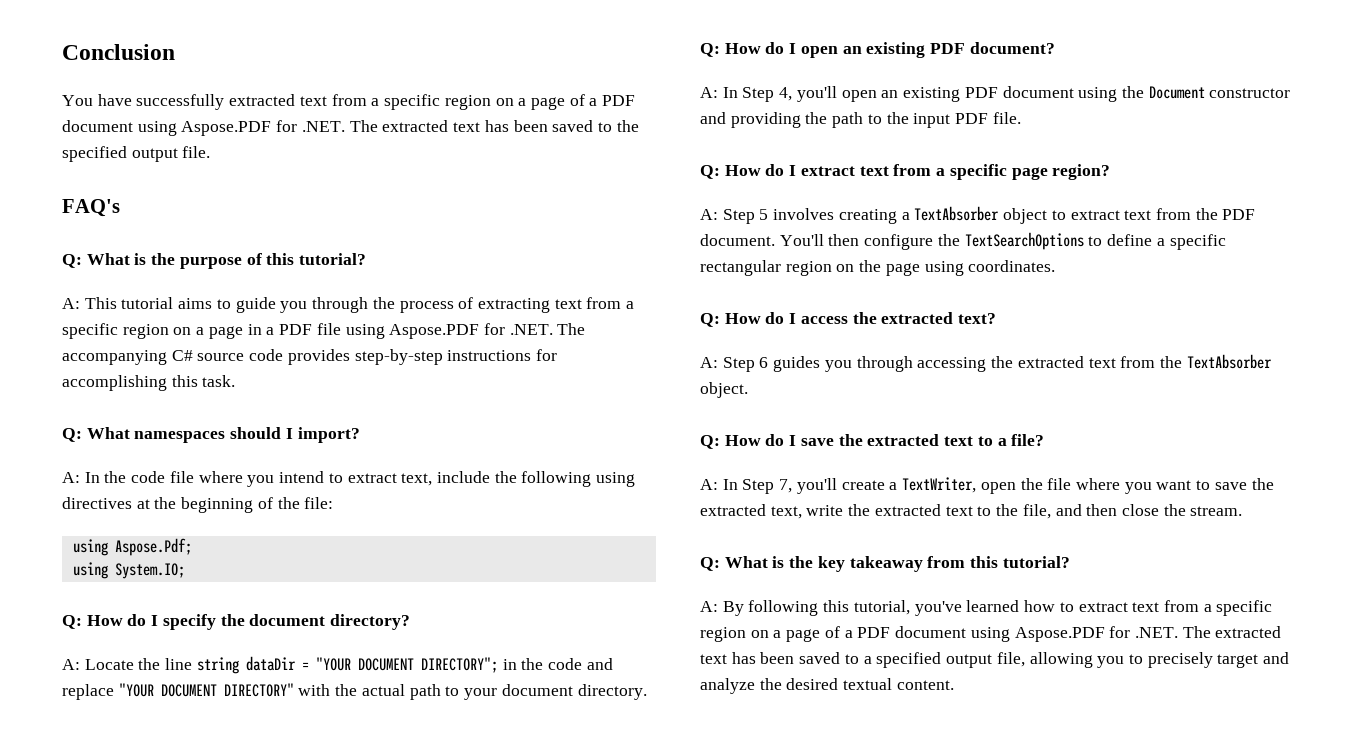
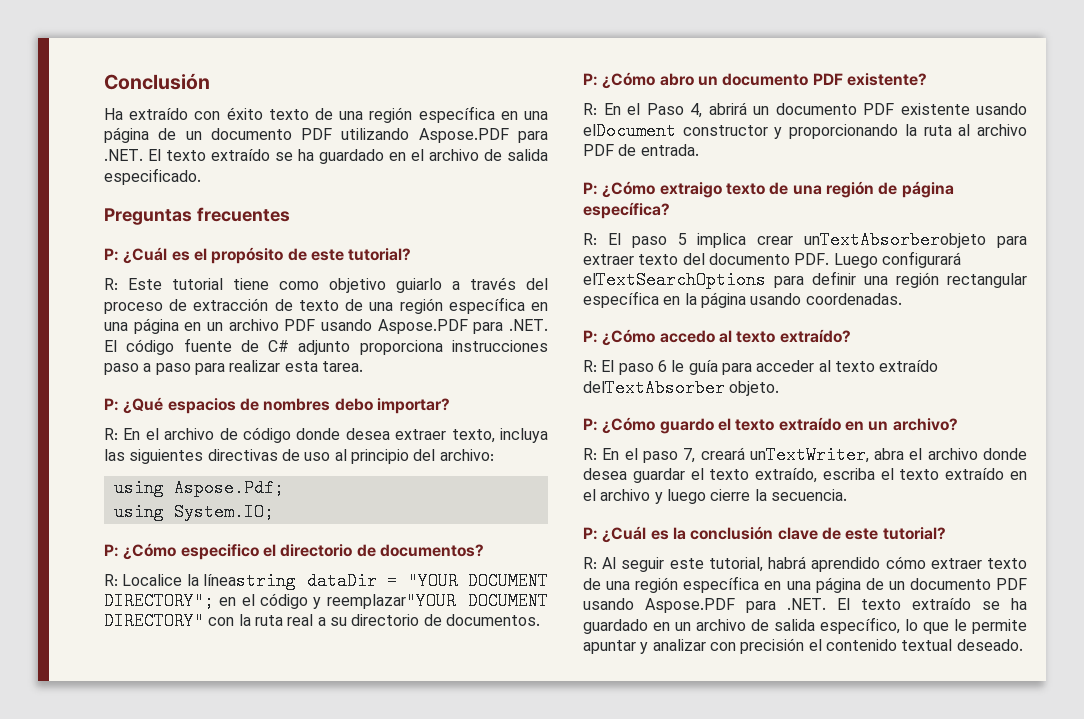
- Conclusion
- You have successfully extracted text from a specific region on a page of a PDF document using Aspose.PDF for .NET. The extracted text has been saved to the specified output file.
- FAQ's
- Q: What is the purpose of this tutorial?
- A: This tutorial aims to guide you through the process of extracting text from a specific region on a page in a PDF file using Aspose.PDF for .NET. The accompanying C# source code provides step-by-step instructions for accomplishing this task.
- Q: What namespaces should I import?
- A: In the code file where you intend to extract text, include the following using directives at the beginning of the file:
+ Conclusión
+ Ha extraído con éxito texto de una región específica en una página de un documento PDF utilizando Aspose.PDF para .NET. El texto extraído se ha guardado en el archivo de salida especificado.
+ Preguntas frecuentes
+ P: ¿Cuál es el propósito de este tutorial?
+ R: Este tutorial tiene como objetivo guiarlo a través del proceso de extracción de texto de una región específica en una página en un archivo PDF usando Aspose.PDF para .NET. El código fuente de C# adjunto proporciona instrucciones paso a paso para realizar esta tarea.
+ P: ¿Qué espacios de nombres debo importar?
+ R: En el archivo de código donde desea extraer texto, incluya las siguientes directivas de uso al principio del archivo:
  using Aspose.Pdf;
  using System.IO;
- Q: How do I specify the document directory?
- A: Locate the line string dataDir = "YOUR DOCUMENT DIRECTORY"; in the code and replace "YOUR DOCUMENT DIRECTORY" with the actual path to your document directory.
- Q: How do I open an existing PDF document?
- A: In Step 4, you'll open an existing PDF document using the Document constructor and providing the path to the input PDF file.
- Q: How do I extract text from a specific page region?
- A: Step 5 involves creating a TextAbsorber object to extract text from the PDF document. You'll then configure the TextSearchOptions to define a specific rectangular region on the page using coordinates.
- Q: How do I access the extracted text?
- A: Step 6 guides you through accessing the extracted text from the TextAbsorber object.
- Q: How do I save the extracted text to a file?
- A: In Step 7, you'll create a TextWriter, open the file where you want to save the extracted text, write the extracted text to the file, and then close the stream.
- Q: What is the key takeaway from this tutorial?
- A: By following this tutorial, you've learned how to extract text from a specific region on a page of a PDF document using Aspose.PDF for .NET. The extracted text has been saved to a specified output file, allowing you to precisely target and analyze the desired textual content.
+ P: ¿Cómo especifico el directorio de documentos?
+ R: Localice la líneastring dataDir = "YOUR DOCUMENT DIRECTORY"; en el código y reemplazar"YOUR DOCUMENT DIRECTORY" con la ruta real a su directorio de documentos.
+ P: ¿Cómo abro un documento PDF existente?
+ R: En el Paso 4, abrirá un documento PDF existente usando elDocument constructor y proporcionando la ruta al archivo PDF de entrada.
+ P: ¿Cómo extraigo texto de una región de página específica?
+ R: El paso 5 implica crear unTextAbsorberobjeto para extraer texto del documento PDF. Luego configurará elTextSearchOptions para definir una región rectangular específica en la página usando coordenadas.
+ P: ¿Cómo accedo al texto extraído?
+ R: El paso 6 le guía para acceder al texto extraído delTextAbsorber objeto.
+ P: ¿Cómo guardo el texto extraído en un archivo?
+ R: En el paso 7, creará unTextWriter, abra el archivo donde desea guardar el texto extraído, escriba el texto extraído en el archivo y luego cierre la secuencia.
+ P: ¿Cuál es la conclusión clave de este tutorial?
+ R: Al seguir este tutorial, habrá aprendido cómo extraer texto de una región específica en una página de un documento PDF usando Aspose.PDF para .NET. El texto extraído se ha guardado en un archivo de salida específico, lo que le permite apuntar y analizar con precisión el contenido textual deseado.

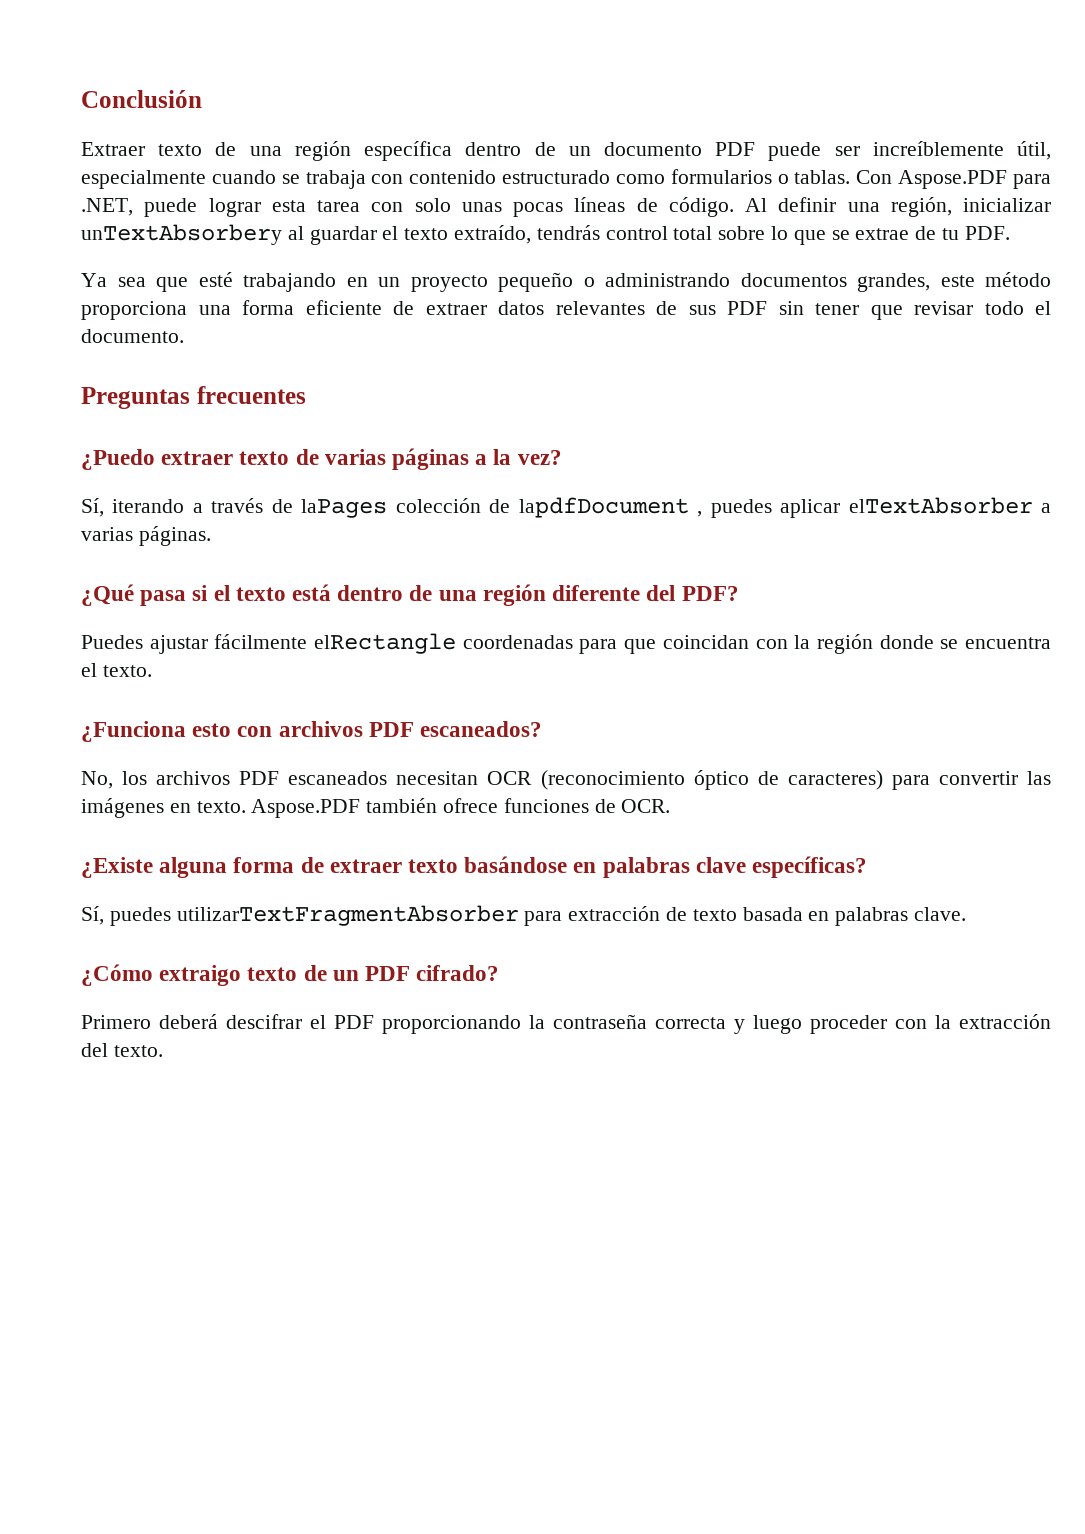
- Ha extraído con éxito texto de una región específica en una página de un documento PDF utilizando Aspose.PDF para .NET. El texto extraído se ha guardado en el archivo de salida especificado.
+ Extraer texto de una región específica dentro de un documento PDF puede ser increíblemente útil, especialmente cuando se trabaja con contenido estructurado como formularios o tablas. Con Aspose.PDF para .NET, puede lograr esta tarea con solo unas pocas líneas de código. Al definir una región, inicializar unTextAbsorbery al guardar el texto extraído, tendrás control total sobre lo que se extrae de tu PDF.
+ Ya sea que esté trabajando en un proyecto pequeño o administrando documentos grandes, este método proporciona una forma eficiente de extraer datos relevantes de sus PDF sin tener que revisar todo el documento.
  Preguntas frecuentes
- P: ¿Cuál es el propósito de este tutorial?
- R: Este tutorial tiene como objetivo guiarlo a través del proceso de extracción de texto de una región específica en una página en un archivo PDF usando Aspose.PDF para .NET. El código fuente de C# adjunto proporciona instrucciones paso a paso para realizar esta tarea.
- P: ¿Qué espacios de nombres debo importar?
- R: En el archivo de código donde desea extraer texto, incluya las siguientes directivas de uso al principio del archivo:
- using Aspose.Pdf;
- using System.IO;
- P: ¿Cómo especifico el directorio de documentos?
- R: Localice la líneastring dataDir = "YOUR DOCUMENT DIRECTORY"; en el código y reemplazar"YOUR DOCUMENT DIRECTORY" con la ruta real a su directorio de documentos.
- P: ¿Cómo abro un documento PDF existente?
- R: En el Paso 4, abrirá un documento PDF existente usando elDocument constructor y proporcionando la ruta al archivo PDF de entrada.
- P: ¿Cómo extraigo texto de una región de página específica?
- R: El paso 5 implica crear unTextAbsorberobjeto para extraer texto del documento PDF. Luego configurará elTextSearchOptions para definir una región rectangular específica en la página usando coordenadas.
- P: ¿Cómo accedo al texto extraído?
- R: El paso 6 le guía para acceder al texto extraído delTextAbsorber objeto.
- P: ¿Cómo guardo el texto extraído en un archivo?
- R: En el paso 7, creará unTextWriter, abra el archivo donde desea guardar el texto extraído, escriba el texto extraído en el archivo y luego cierre la secuencia.
- P: ¿Cuál es la conclusión clave de este tutorial?
- R: Al seguir este tutorial, habrá aprendido cómo extraer texto de una región específica en una página de un documento PDF usando Aspose.PDF para .NET. El texto extraído se ha guardado en un archivo de salida específico, lo que le permite apuntar y analizar con precisión el contenido textual deseado.
+ ¿Puedo extraer texto de varias páginas a la vez?
+ Sí, iterando a través de laPages colección de lapdfDocument , puedes aplicar elTextAbsorber a varias páginas.
+ ¿Qué pasa si el texto está dentro de una región diferente del PDF?
+ Puedes ajustar fácilmente elRectangle coordenadas para que coincidan con la región donde se encuentra el texto.
+ ¿Funciona esto con archivos PDF escaneados?
+ No, los archivos PDF escaneados necesitan OCR (reconocimiento óptico de caracteres) para convertir las imágenes en texto. Aspose.PDF también ofrece funciones de OCR.
+ ¿Existe alguna forma de extraer texto basándose en palabras clave específicas?
+ Sí, puedes utilizarTextFragmentAbsorber para extracción de texto basada en palabras clave.
+ ¿Cómo extraigo texto de un PDF cifrado?
+ Primero deberá descifrar el PDF proporcionando la contraseña correcta y luego proceder con la extracción del texto.

